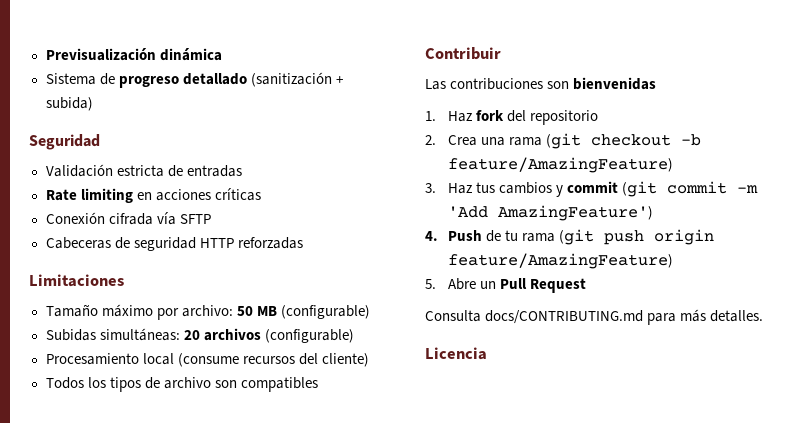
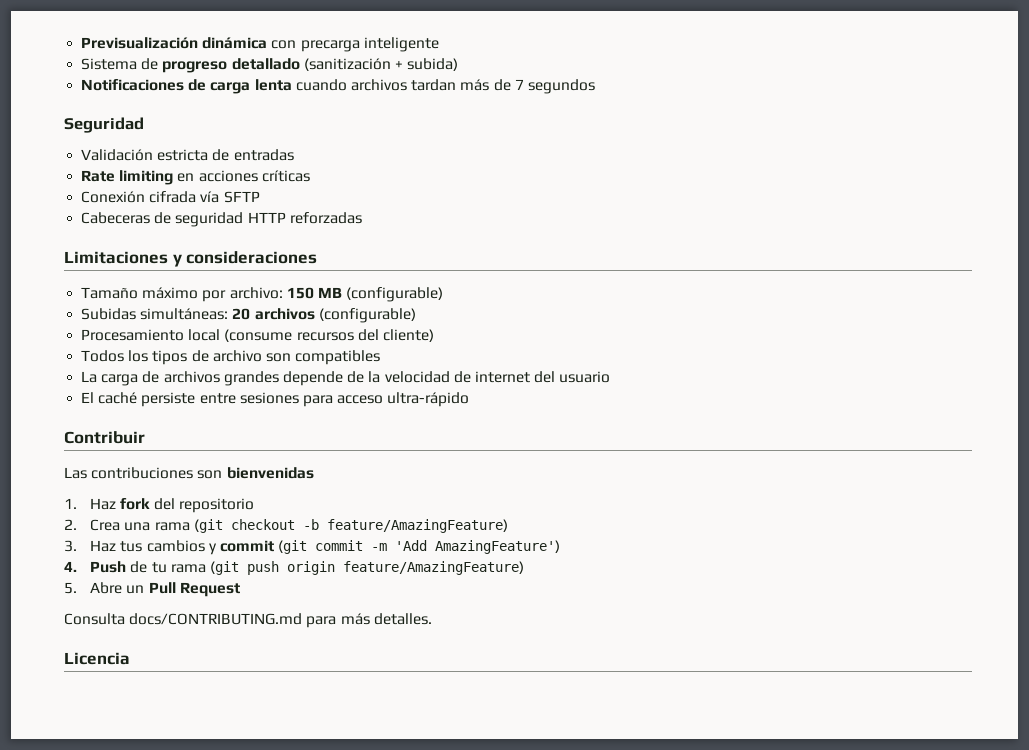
- Previsualización dinámica
+ Previsualización dinámica con precarga inteligente
+ Notificaciones de carga lenta cuando archivos tardan más de 7 segundos
- Limitaciones
+ Limitaciones y consideraciones
- Tamaño máximo por archivo: 50 MB (configurable)
+ Tamaño máximo por archivo: 150 MB (configurable)
+ La carga de archivos grandes depende de la velocidad de internet del usuario
+ El caché persiste entre sesiones para acceso ultra-rápido

